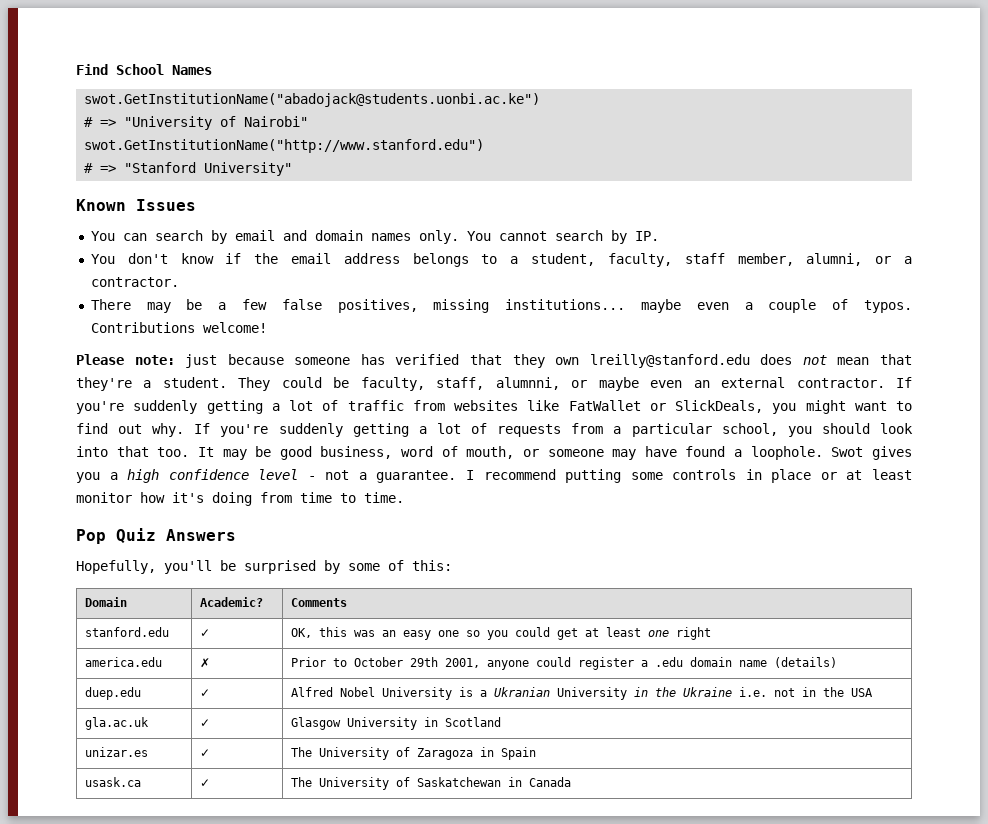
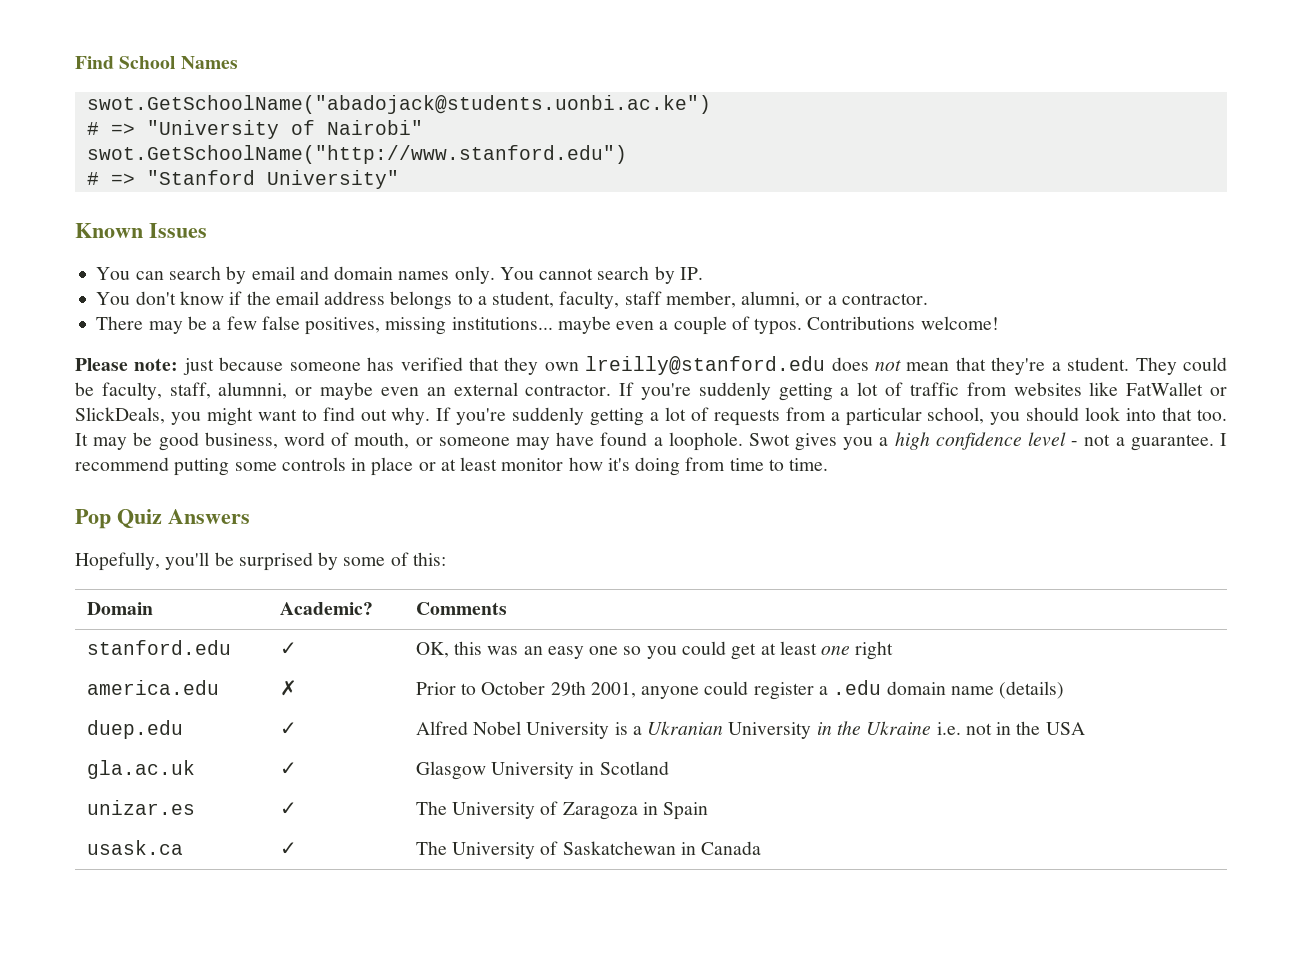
- swot.GetInstitutionName("abadojack@students.uonbi.ac.ke")
+ swot.GetSchoolName("abadojack@students.uonbi.ac.ke")
- swot.GetInstitutionName("http://www.stanford.edu")
+ swot.GetSchoolName("http://www.stanford.edu")

